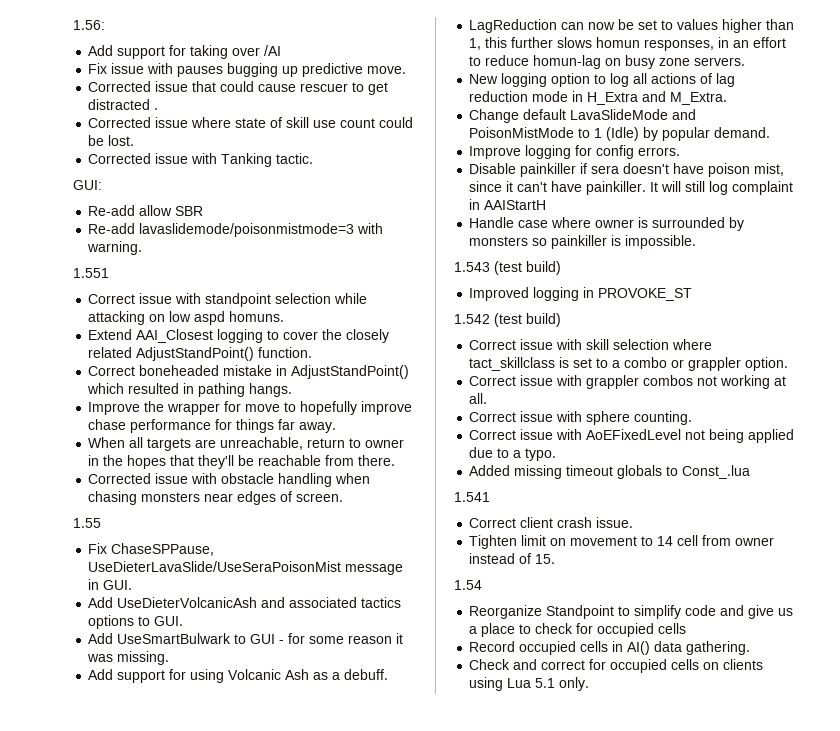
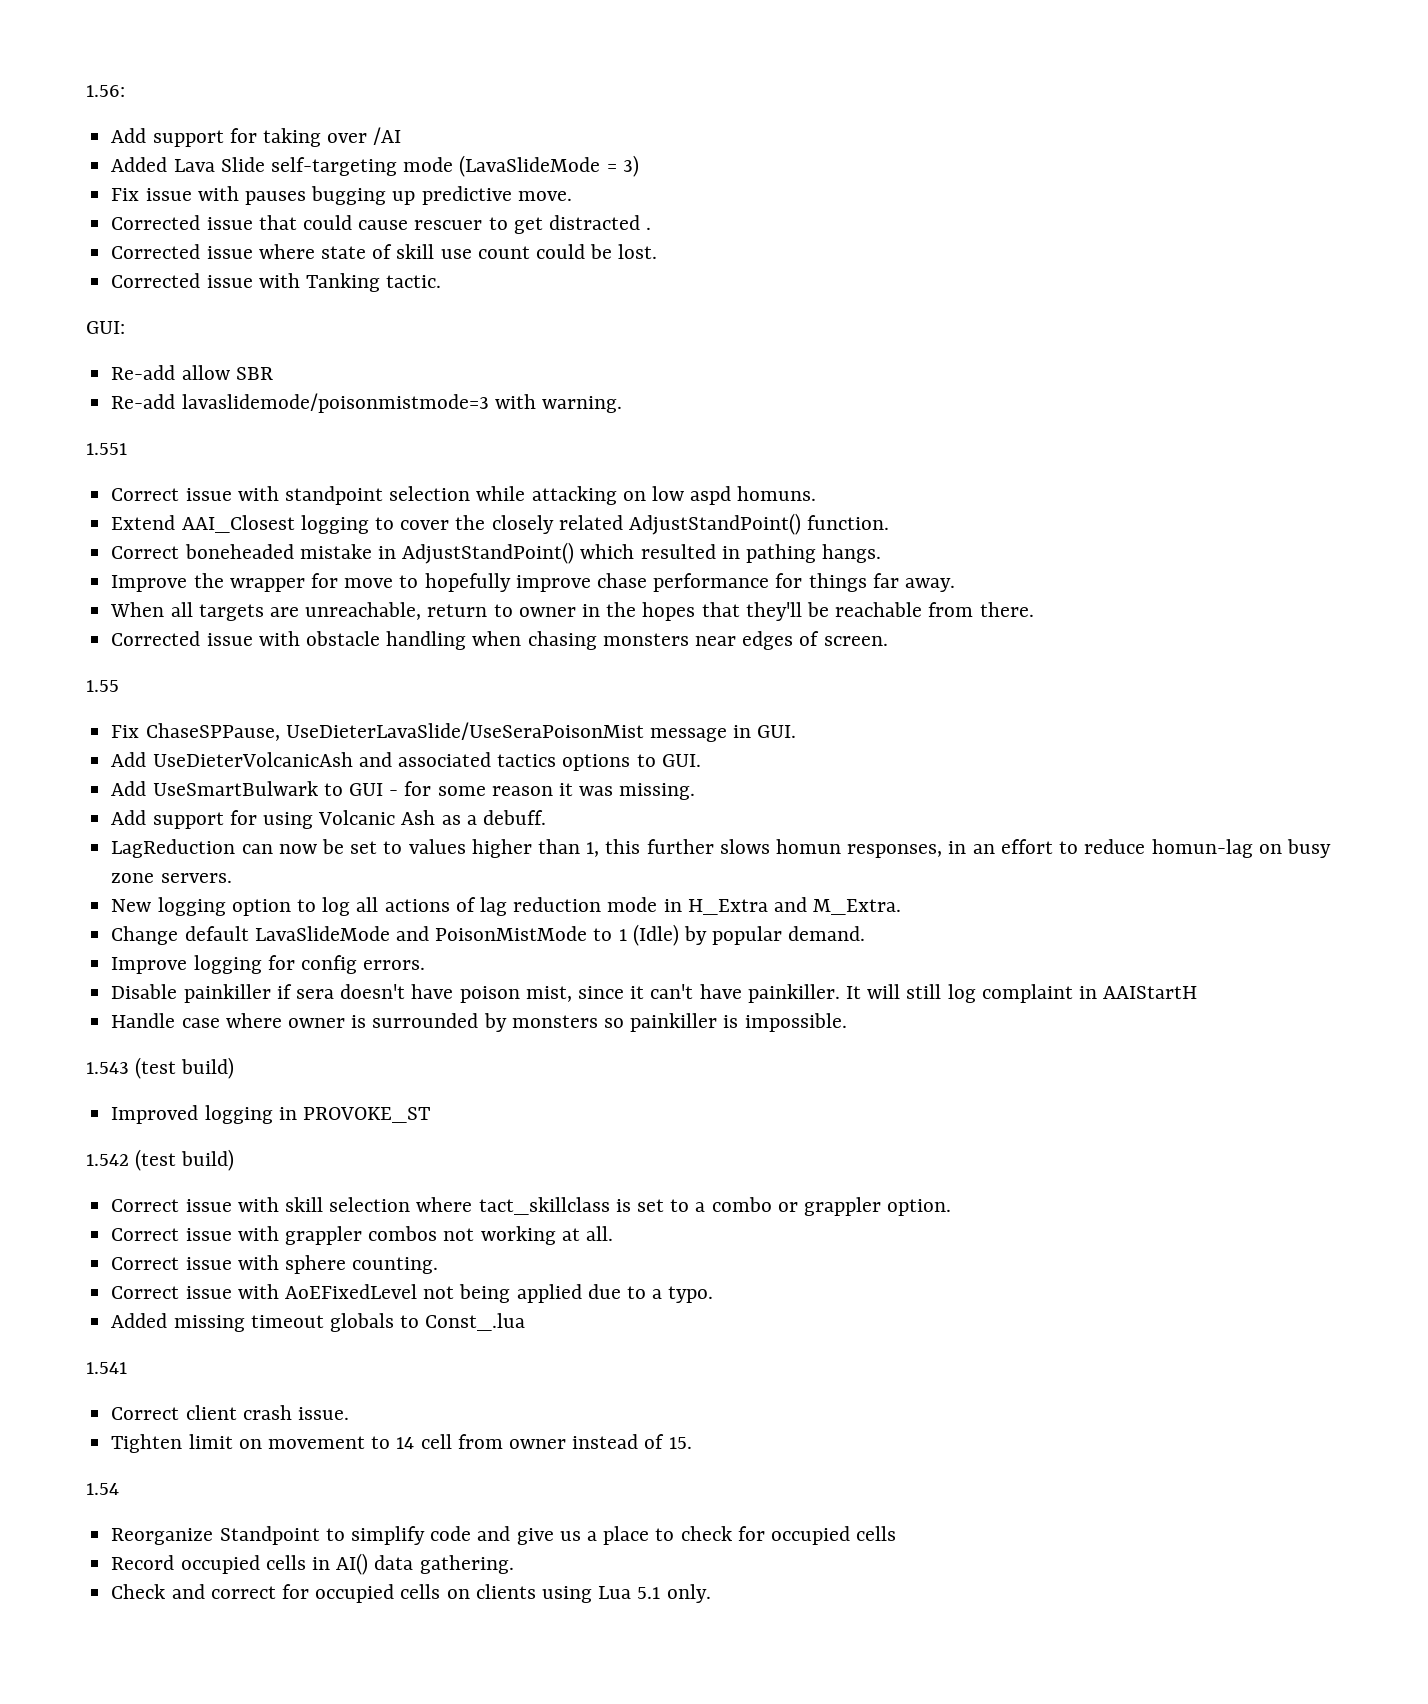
+ Added Lava Slide self-targeting mode (LavaSlideMode = 3)

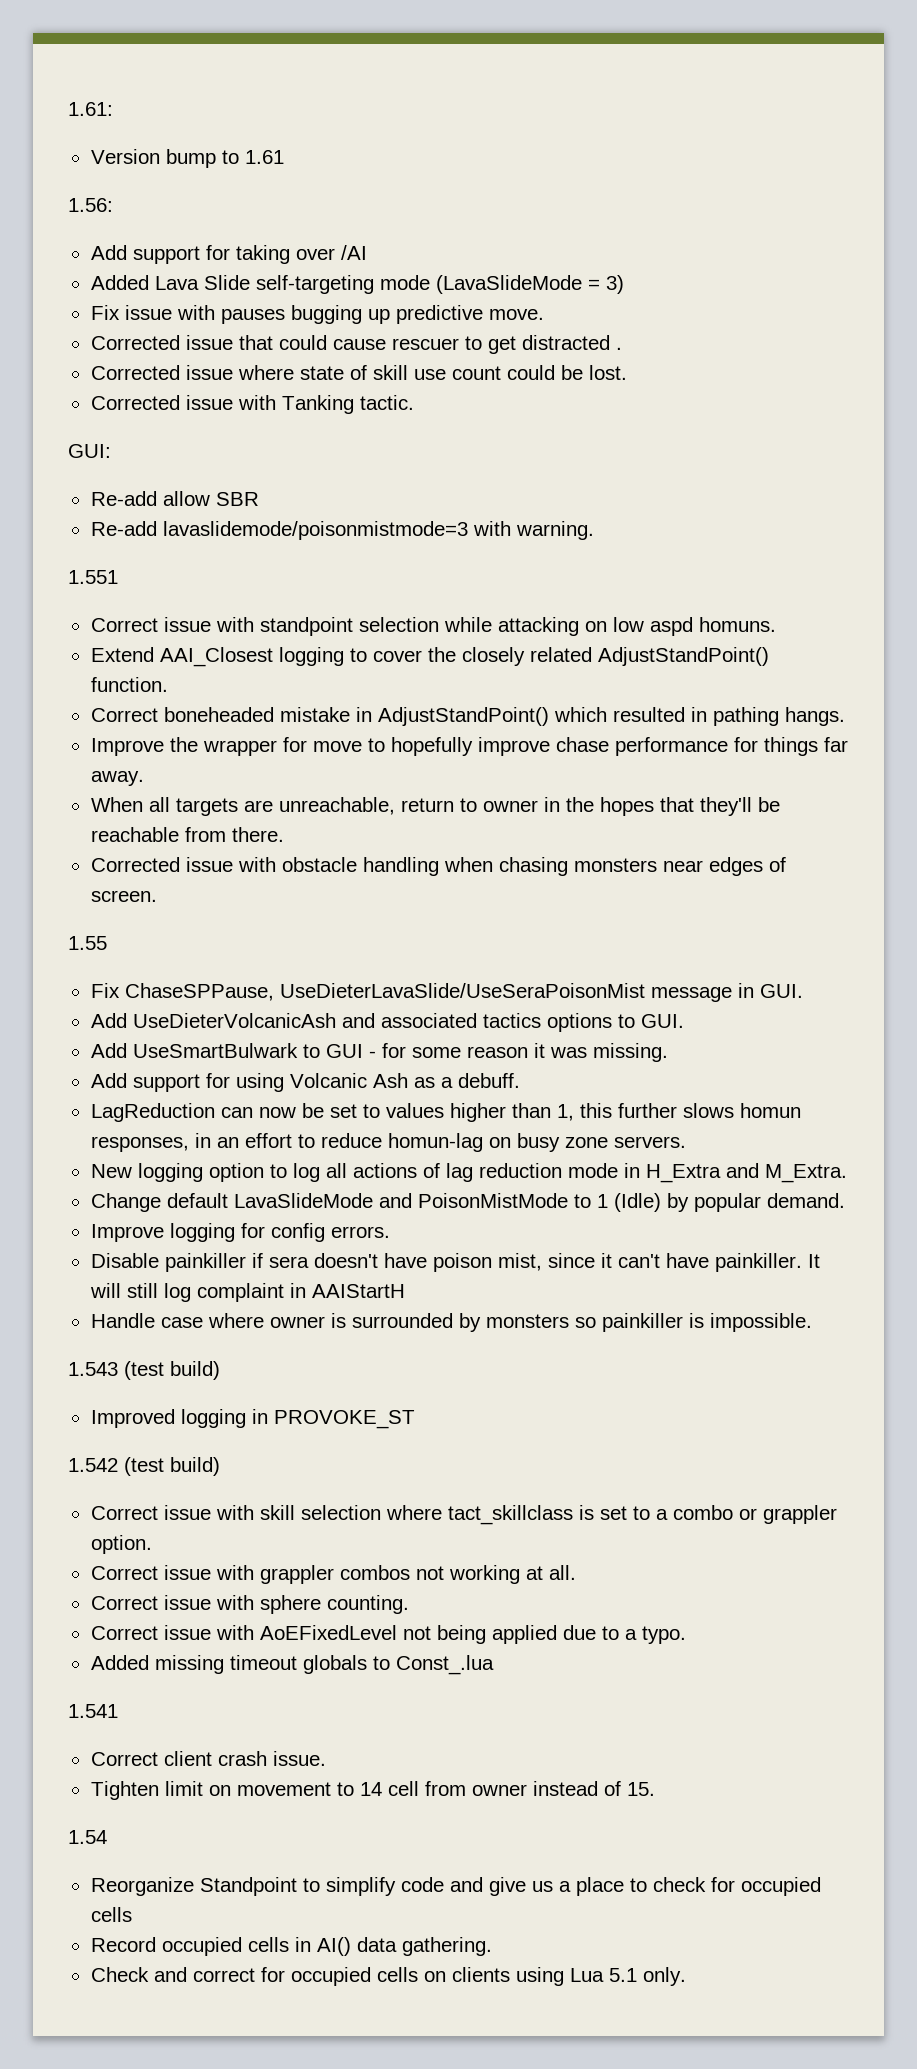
+ 1.61:
+ Version bump to 1.61

